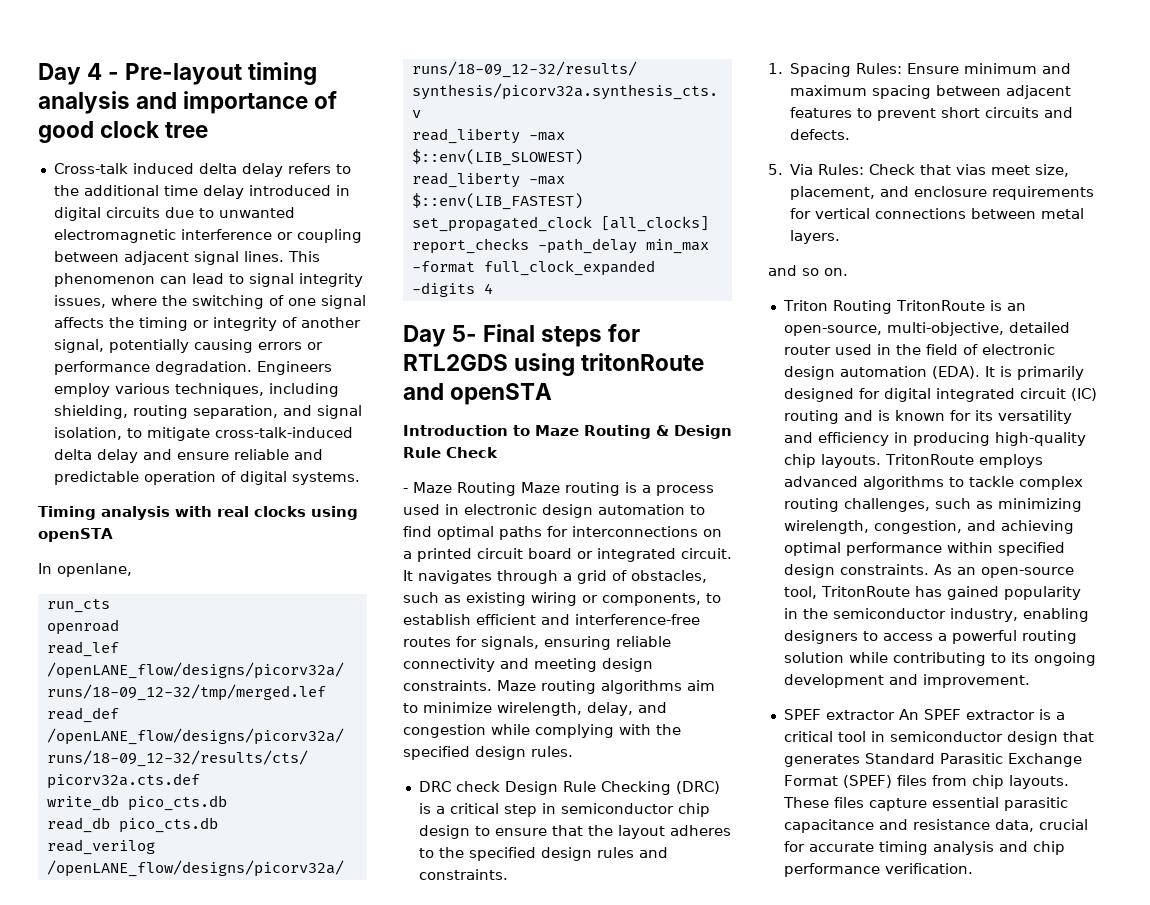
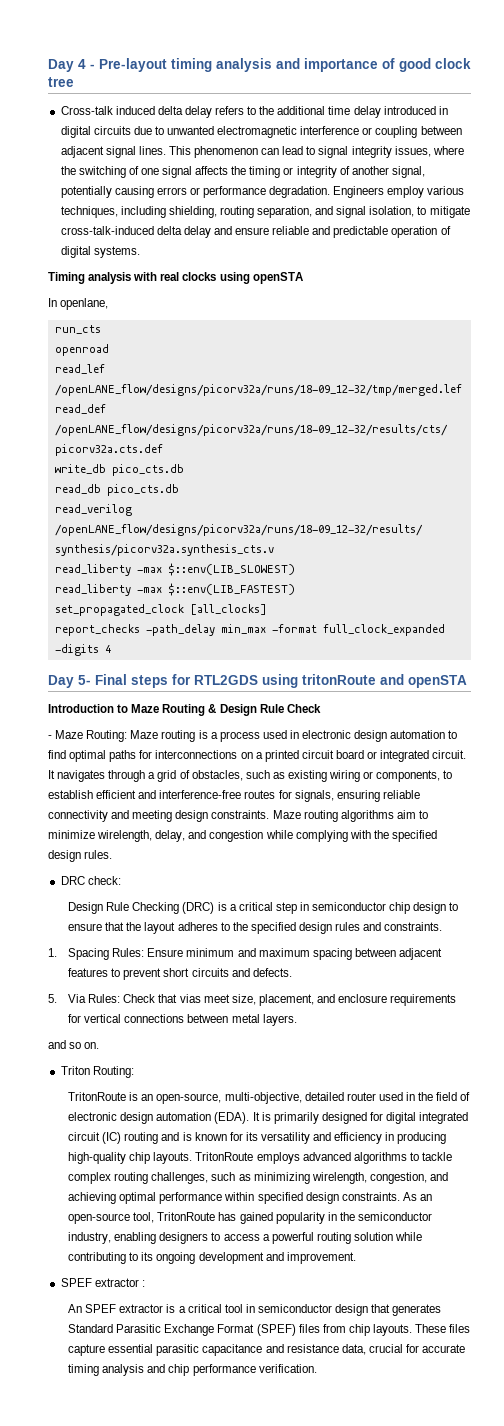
- - Maze Routing Maze routing is a process used in electronic design automation to find optimal paths for interconnections on a printed circuit board or integrated circuit.
+ - Maze Routing: Maze routing is a process used in electronic design automation to find optimal paths for interconnections on a printed circuit board or integrated circuit.
- DRC check Design Rule Checking (DRC) is a critical step in semiconductor chip design to ensure that the layout adheres to the specified design rules and constraints.
+ DRC check:
+ Design Rule Checking (DRC) is a critical step in semiconductor chip design to ensure that the layout adheres to the specified design rules and constraints.
- Triton Routing TritonRoute is an open-source, multi-objective, detailed router used in the field of electronic design automation (EDA).
+ Triton Routing:
+ TritonRoute is an open-source, multi-objective, detailed router used in the field of electronic design automation (EDA).
- SPEF extractor An SPEF extractor is a critical tool in semiconductor design that generates Standard Parasitic Exchange Format (SPEF) files from chip layouts.
+ SPEF extractor :
+ An SPEF extractor is a critical tool in semiconductor design that generates Standard Parasitic Exchange Format (SPEF) files from chip layouts.

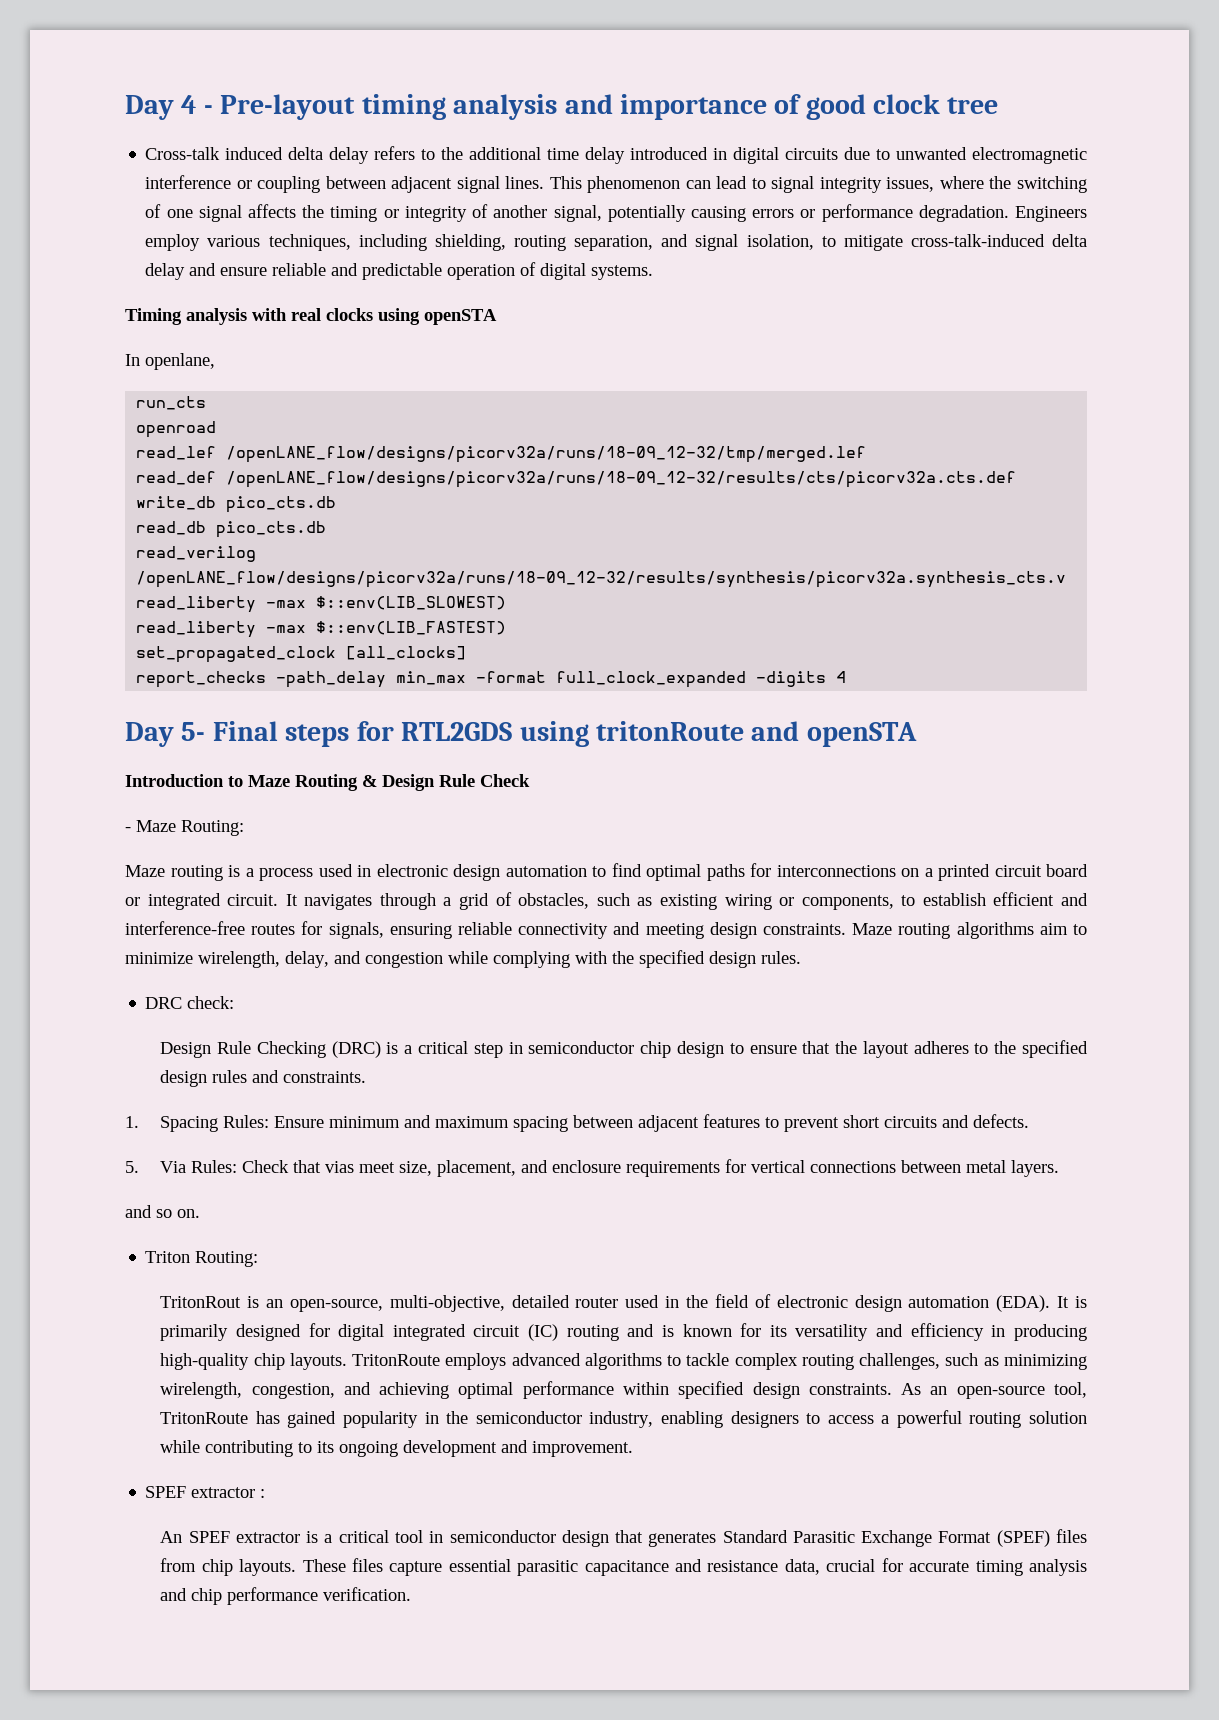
- - Maze Routing: Maze routing is a process used in electronic design automation to find optimal paths for interconnections on a printed circuit board or integrated circuit.
+ - Maze Routing:
+ Maze routing is a process used in electronic design automation to find optimal paths for interconnections on a printed circuit board or integrated circuit.
- TritonRoute is an open-source, multi-objective, detailed router used in the field of electronic design automation (EDA).
+ TritonRout is an open-source, multi-objective, detailed router used in the field of electronic design automation (EDA).

